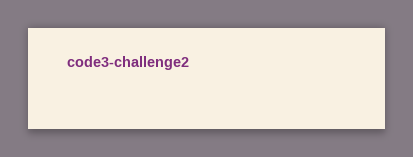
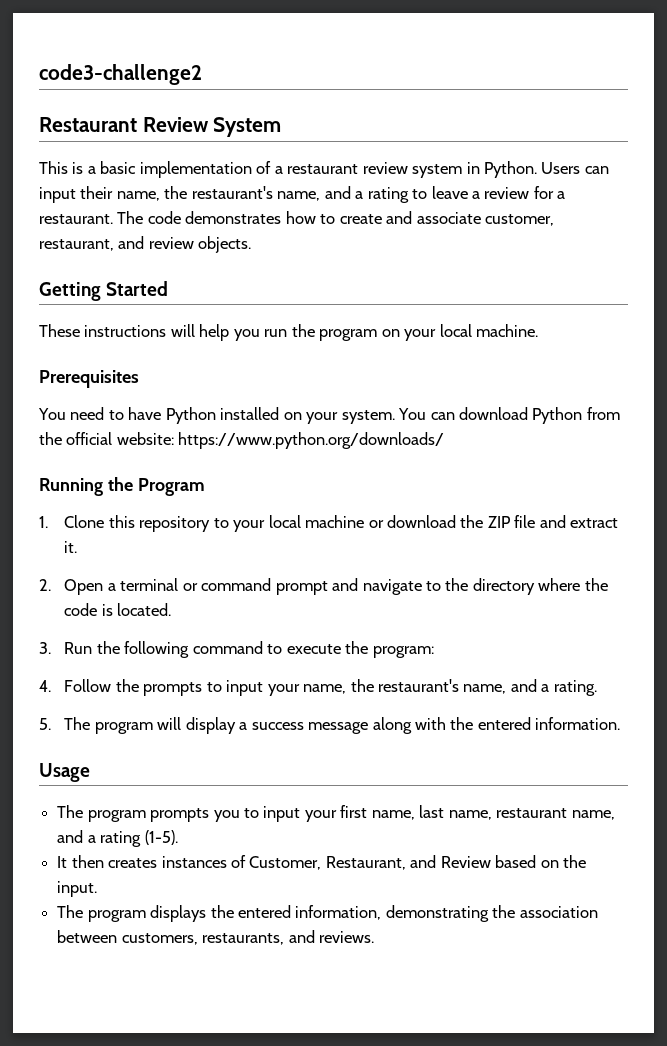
+ Restaurant Review System
+ This is a basic implementation of a restaurant review system in Python. Users can input their name, the restaurant's name, and a rating to leave a review for a restaurant. The code demonstrates how to create and associate customer, restaurant, and review objects.
+ Getting Started
+ These instructions will help you run the program on your local machine.
+ Prerequisites
+ You need to have Python installed on your system. You can download Python from the official website: https://www.python.org/downloads/
+ Running the Program
+ 1. Clone this repository to your local machine or download the ZIP file and extract it.
+ 2. Open a terminal or command prompt and navigate to the directory where the code is located.
+ 3. Run the following command to execute the program:
+ 4. Follow the prompts to input your name, the restaurant's name, and a rating.
+ 5. The program will display a success message along with the entered information.
+ Usage
+ The program prompts you to input your first name, last name, restaurant name, and a rating (1-5).
+ It then creates instances of Customer, Restaurant, and Review based on the input.
+ The program displays the entered information, demonstrating the association between customers, restaurants, and reviews.

